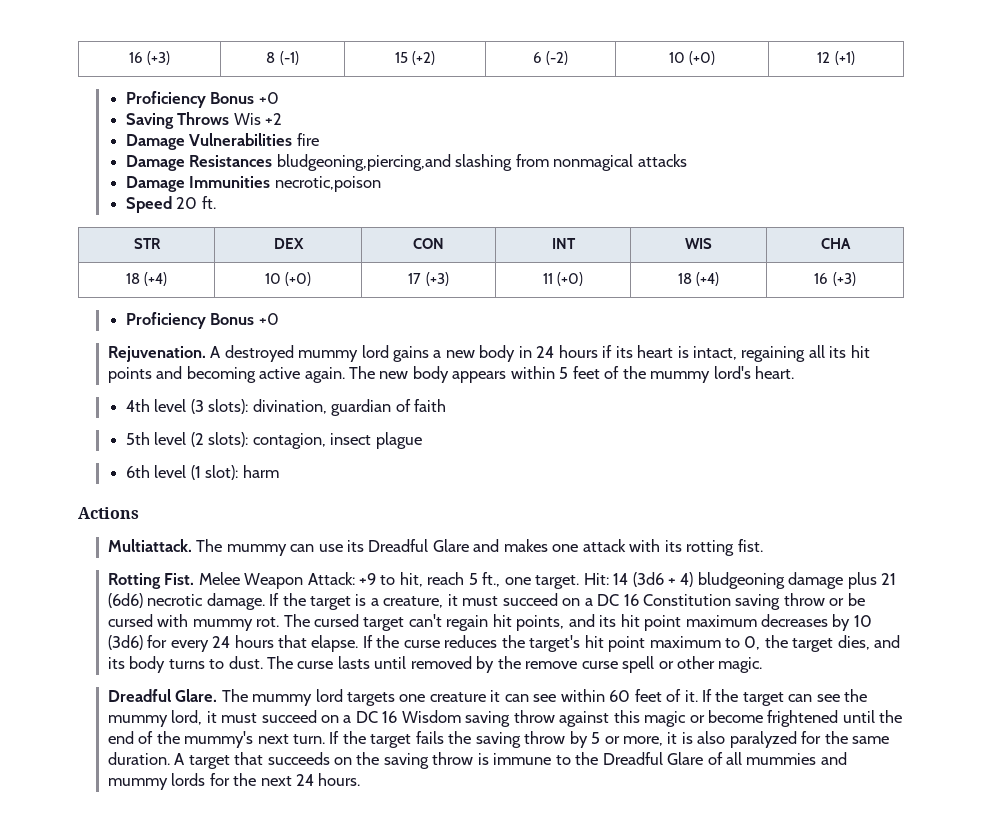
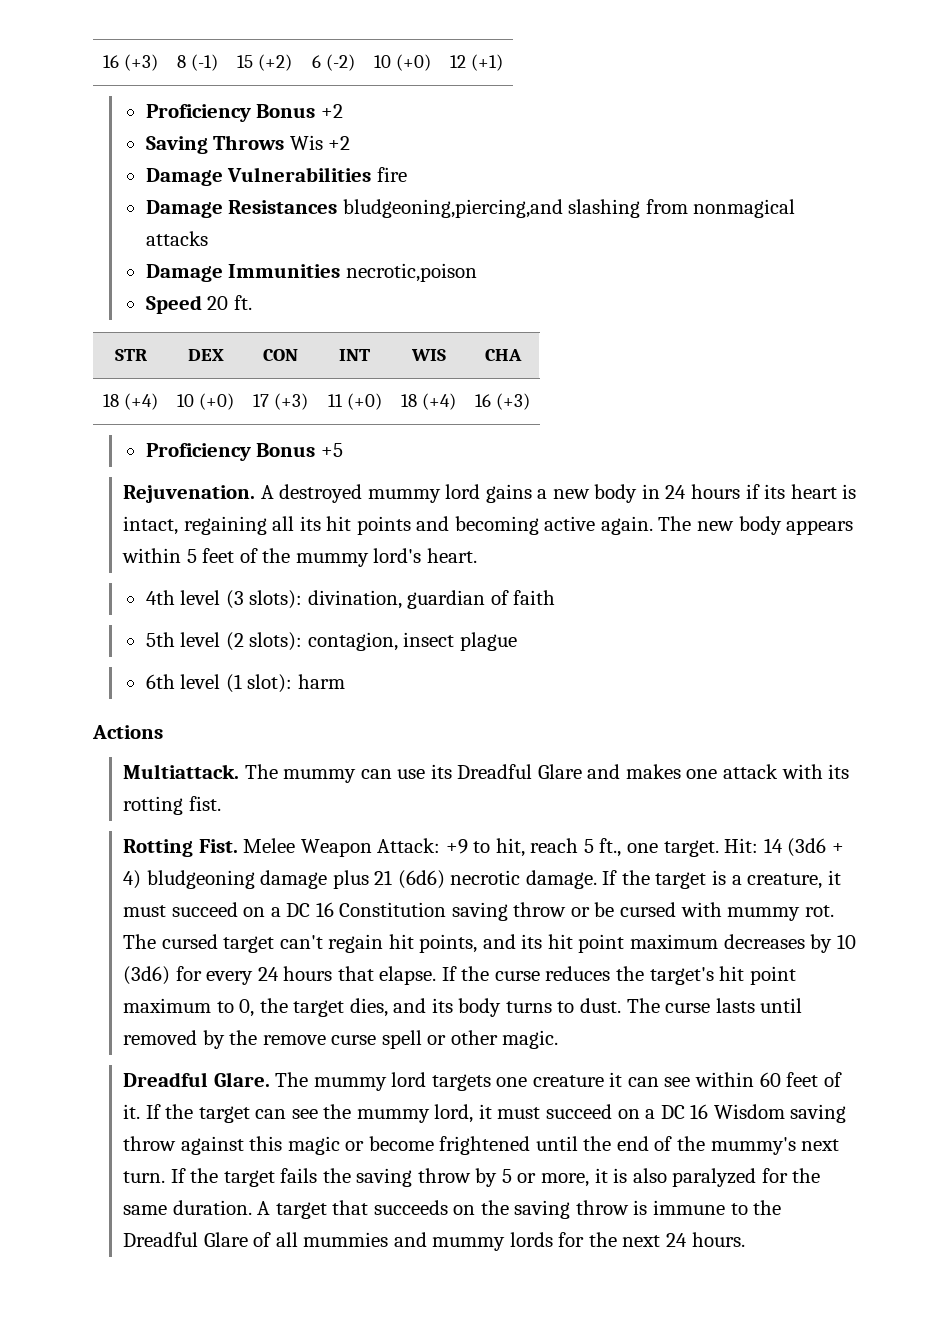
  16 (+3) | 8 (-1) | 15 (+2) | 6 (-2) | 10 (+0) | 12 (+1)
- Proficiency Bonus +0
+ Proficiency Bonus +2
  18 (+4) | 10 (+0) | 17 (+3) | 11 (+0) | 18 (+4) | 16 (+3)
- Proficiency Bonus +0
+ Proficiency Bonus +5

